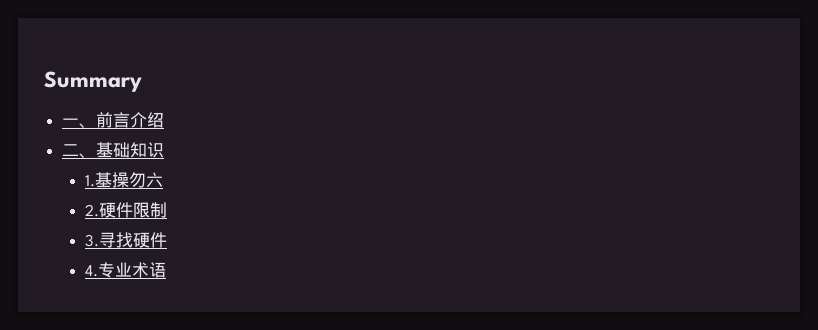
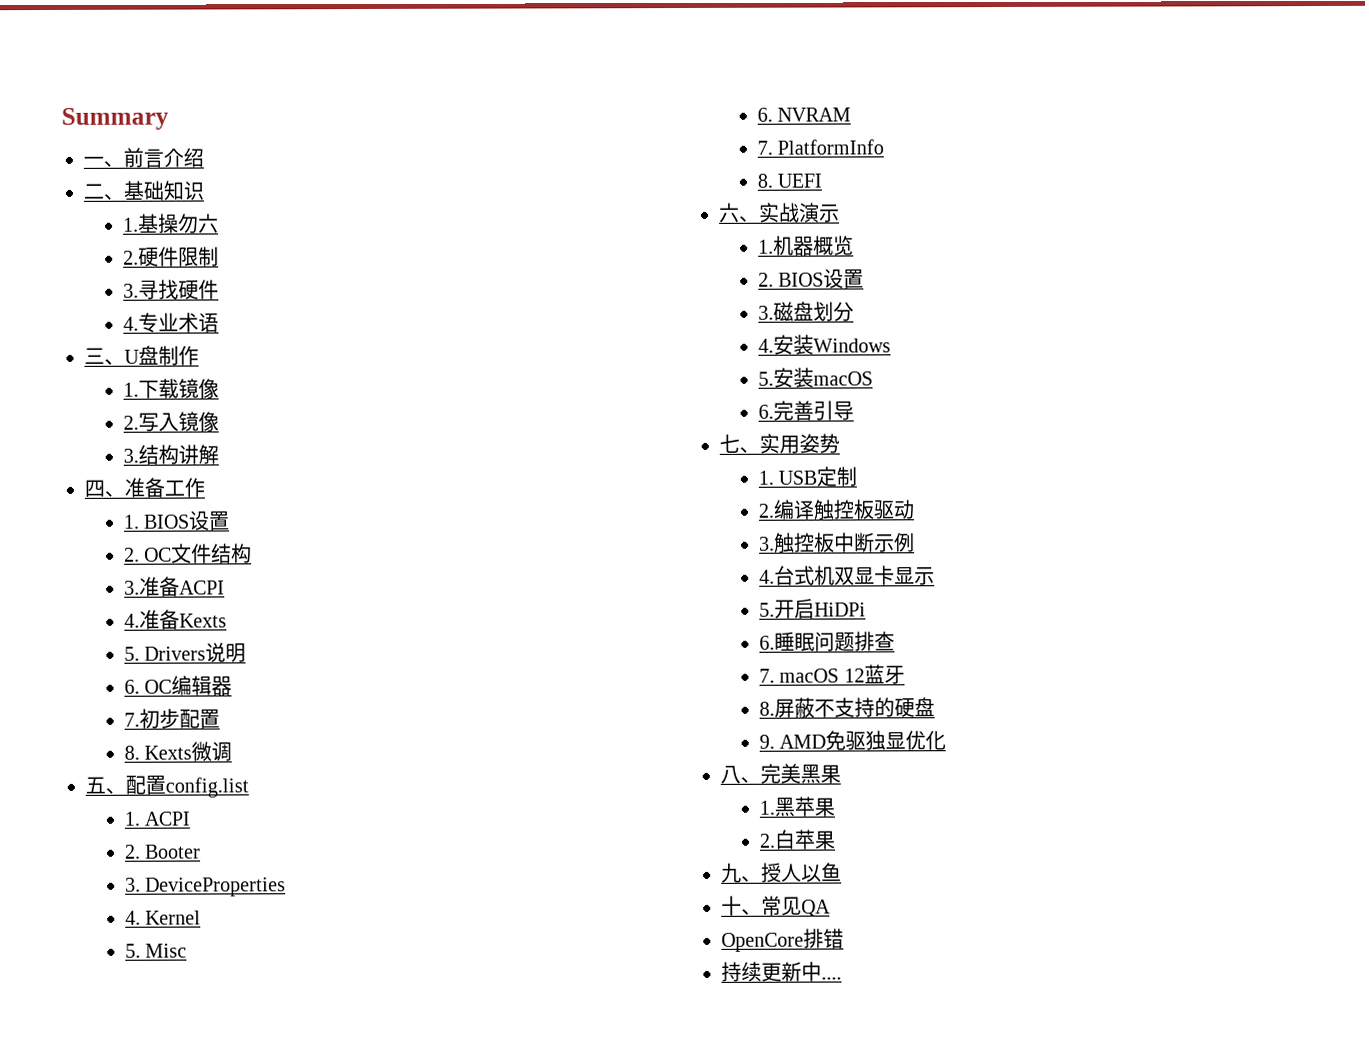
+ 三、U盘制作
+ 1.下载镜像
+ 2.写入镜像
+ 3.结构讲解
+ 四、准备工作
+ 1. BIOS设置
+ 2. OC文件结构
+ 3.准备ACPI
+ 4.准备Kexts
+ 5. Drivers说明
+ 6. OC编辑器
+ 7.初步配置
+ 8. Kexts微调
+ 五、配置config.list
+ 1. ACPI
+ 2. Booter
+ 3. DeviceProperties
+ 4. Kernel
+ 5. Misc
+ 6. NVRAM
+ 7. PlatformInfo
+ 8. UEFI
+ 六、实战演示
+ 1.机器概览
+ 2. BIOS设置
+ 3.磁盘划分
+ 4.安装Windows
+ 5.安装macOS
+ 6.完善引导
+ 七、实用姿势
+ 1. USB定制
+ 2.编译触控板驱动
+ 3.触控板中断示例
+ 4.台式机双显卡显示
+ 5.开启HiDPi
+ 6.睡眠问题排查
+ 7. macOS 12蓝牙
+ 8.屏蔽不支持的硬盘
+ 9. AMD免驱独显优化
+ 八、完美黑果
+ 1.黑苹果
+ 2.白苹果
+ 九、授人以鱼
+ 十、常见QA
+ OpenCore排错
+ 持续更新中....

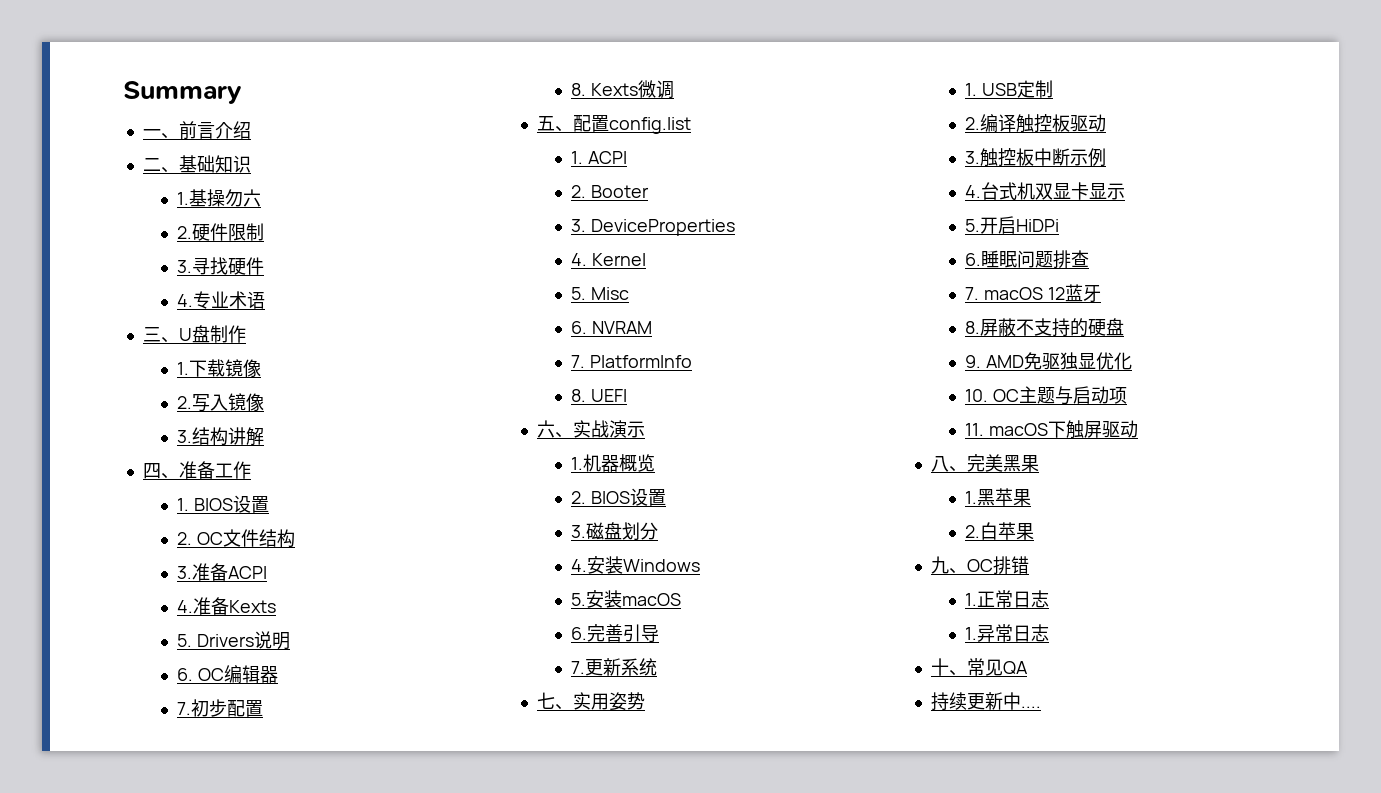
+ 7.更新系统
+ 10. OC主题与启动项
+ 11. macOS下触屏驱动
- 九、授人以鱼
+ 九、OC排错
+ 1.正常日志
+ 1.异常日志
- OpenCore排错

